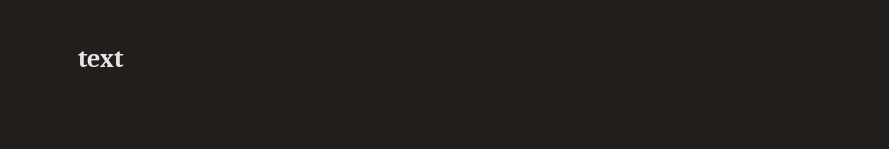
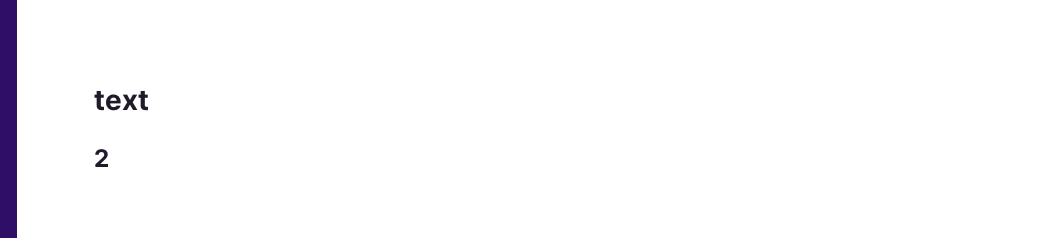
+ 2

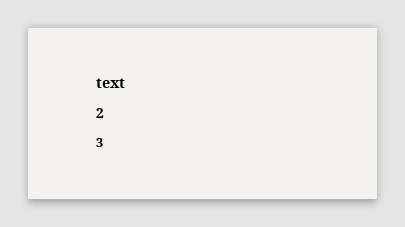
+ 3

